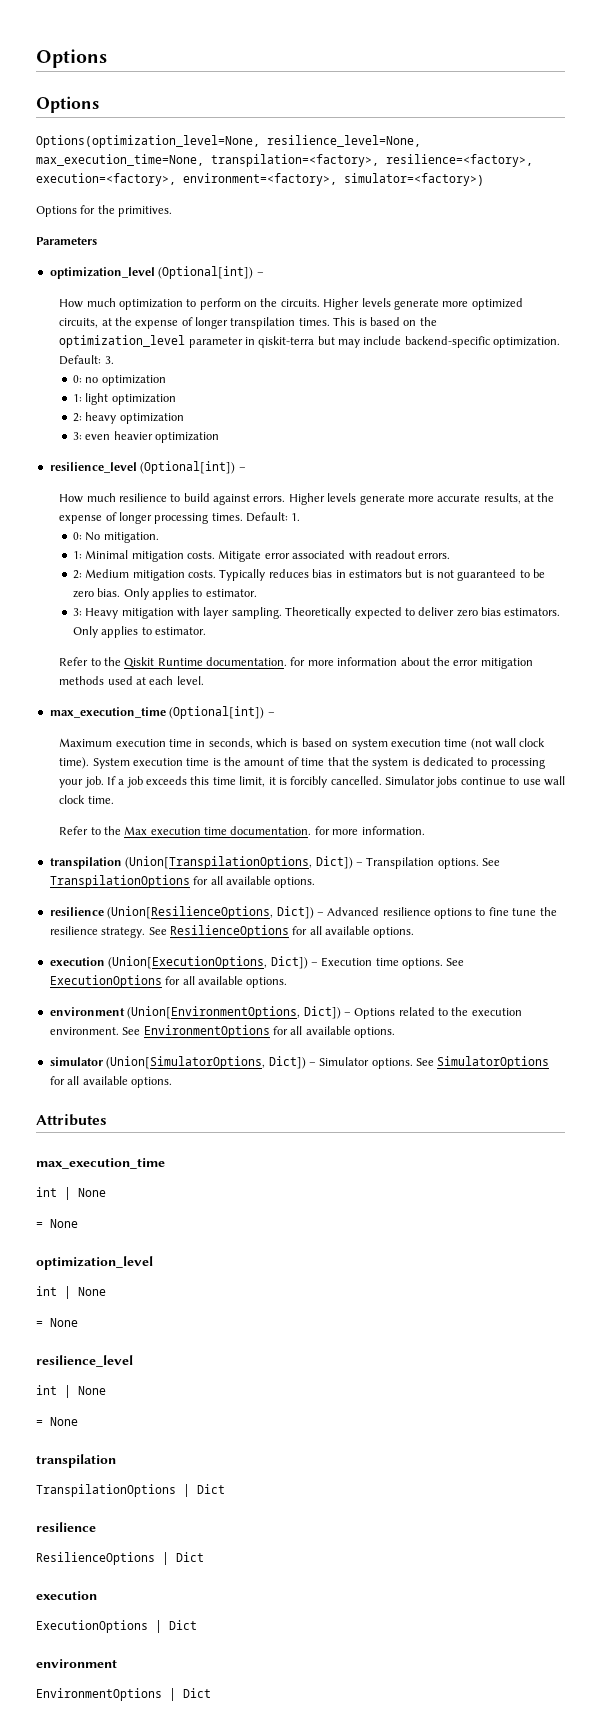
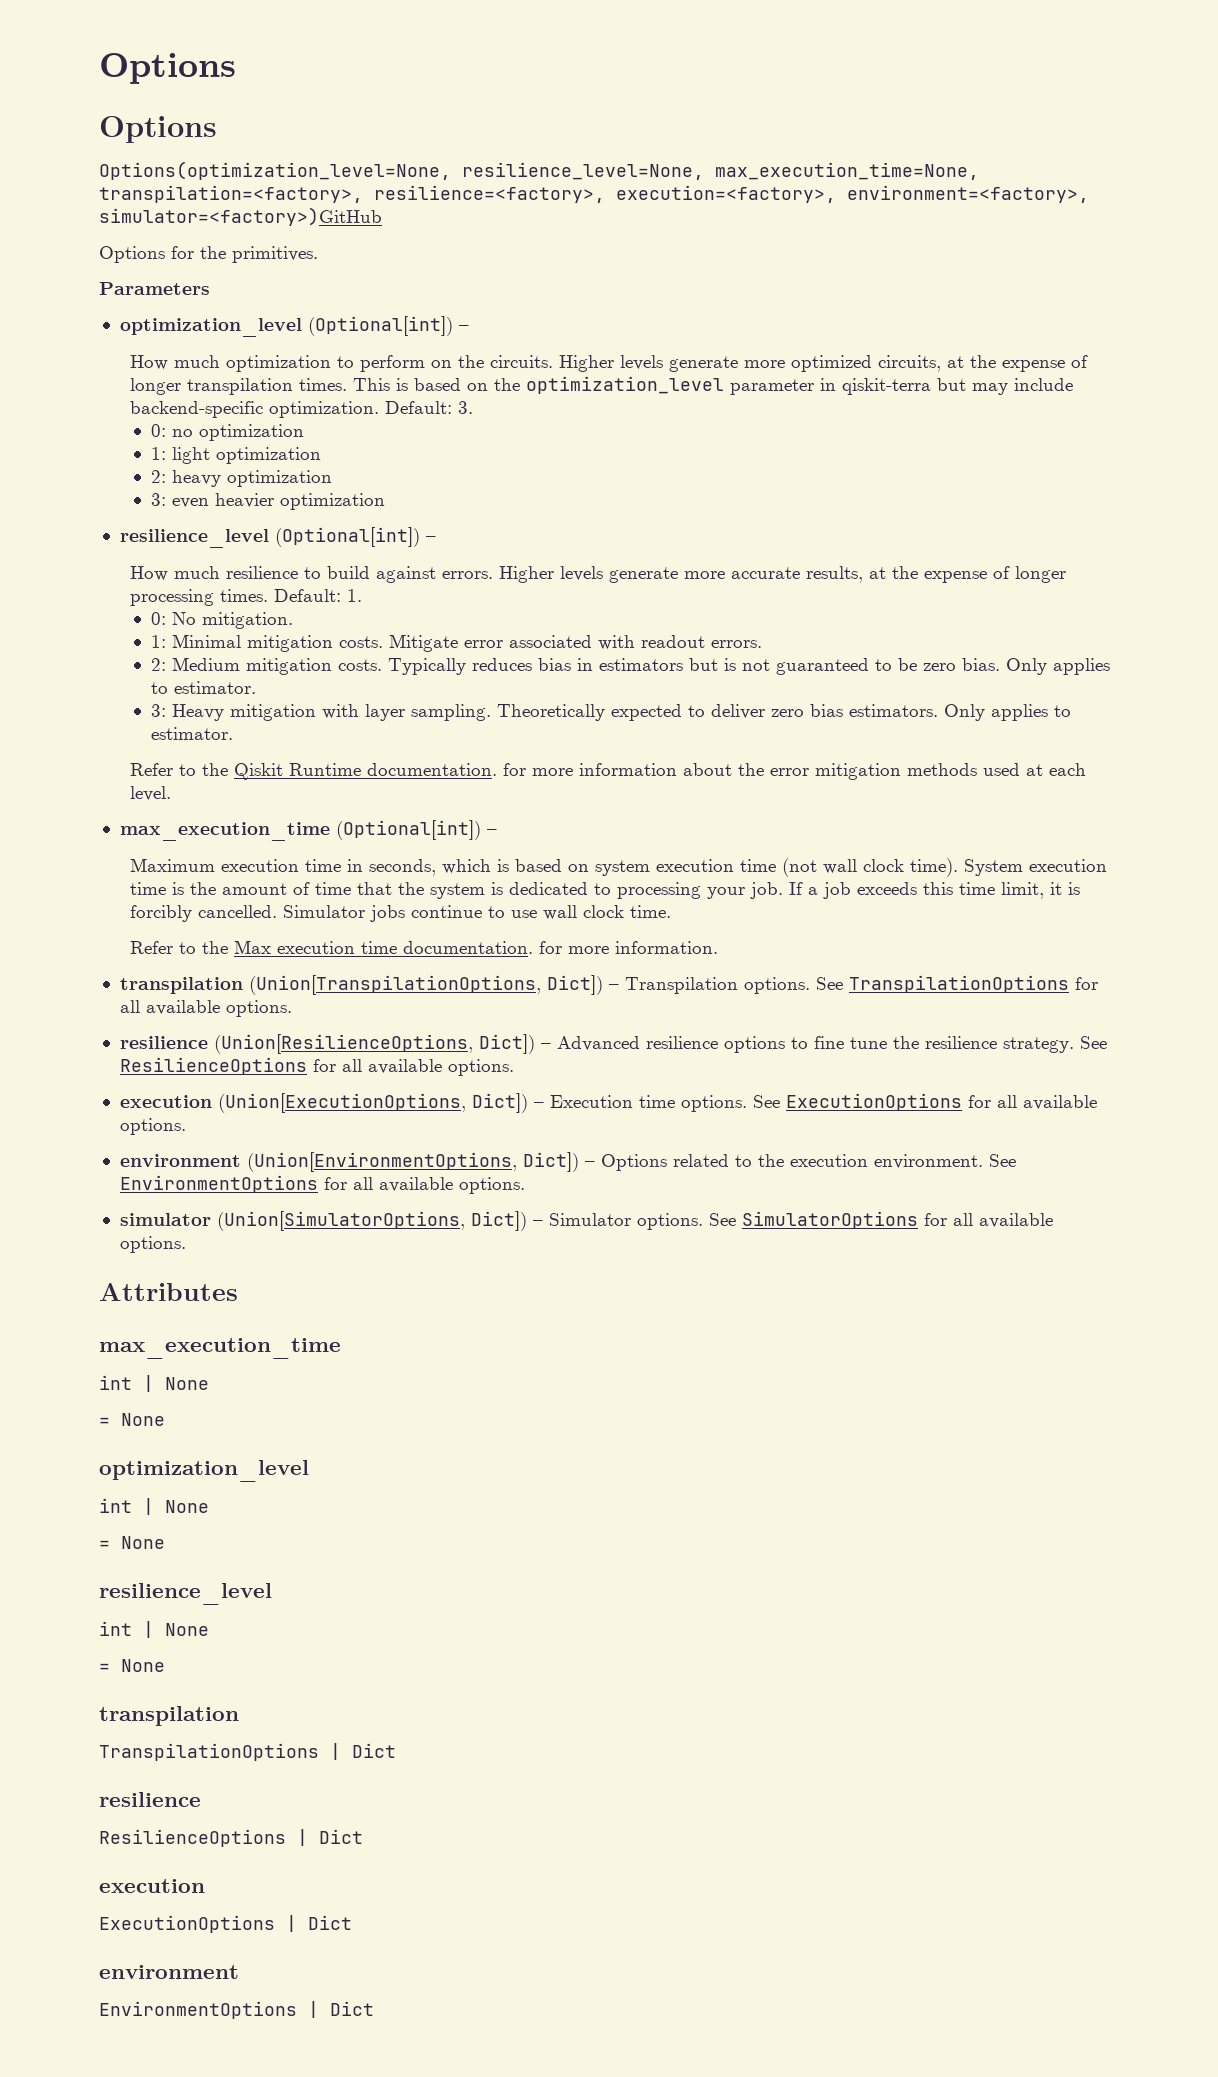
- Options(optimization_level=None, resilience_level=None, max_execution_time=None, transpilation=<factory>, resilience=<factory>, execution=<factory>, environment=<factory>, simulator=<factory>)
+ Options(optimization_level=None, resilience_level=None, max_execution_time=None, transpilation=<factory>, resilience=<factory>, execution=<factory>, environment=<factory>, simulator=<factory>)GitHub

